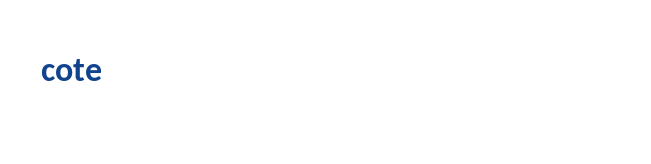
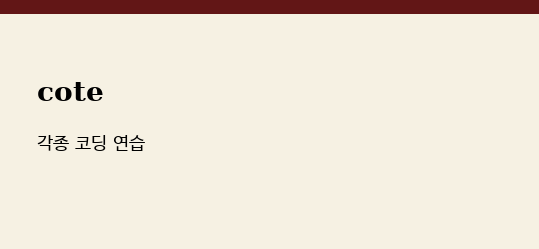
+ 각종 코딩 연습

